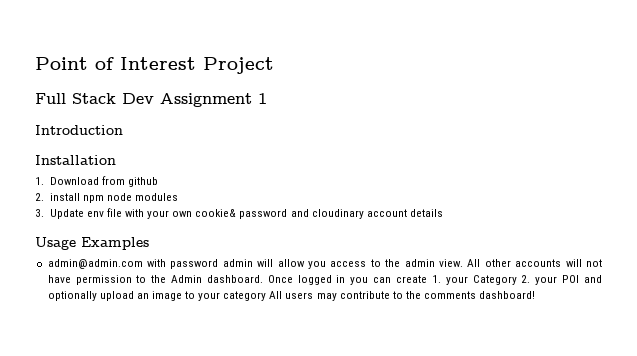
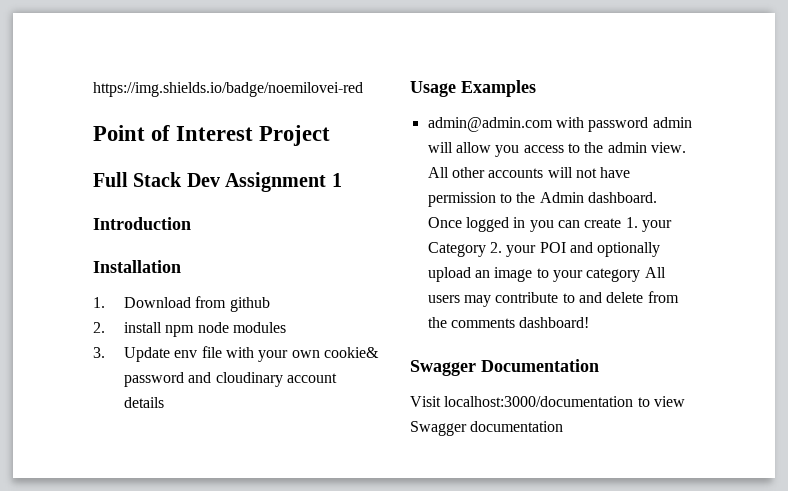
+ https://img.shields.io/badge/noemilovei-red
- Once logged in you can create 1. your Category 2. your POI and optionally upload an image to your category All users may contribute to the comments dashboard!
+ Once logged in you can create 1. your Category 2. your POI and optionally upload an image to your category All users may contribute to and delete from the comments dashboard!
+ Swagger Documentation
+ Visit localhost:3000/documentation to view Swagger documentation

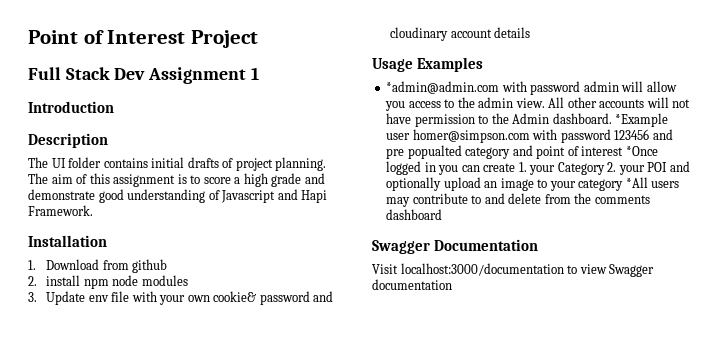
- https://img.shields.io/badge/noemilovei-red
+ Description
+ The UI folder contains initial drafts of project planning. The aim of this assignment is to score a high grade and demonstrate good understanding of Javascript and Hapi Framework.
- admin@admin.com with password admin will allow you access to the admin view.
+ *admin@admin.com with password admin will allow you access to the admin view.
- Once logged in you can create 1. your Category 2. your POI and optionally upload an image to your category All users may contribute to and delete from the comments dashboard!
+ *Example user homer@simpson.com with password 123456 and pre popualted category and point of interest *Once logged in you can create 1. your Category 2. your POI and optionally upload an image to your category *All users may contribute to and delete from the comments dashboard

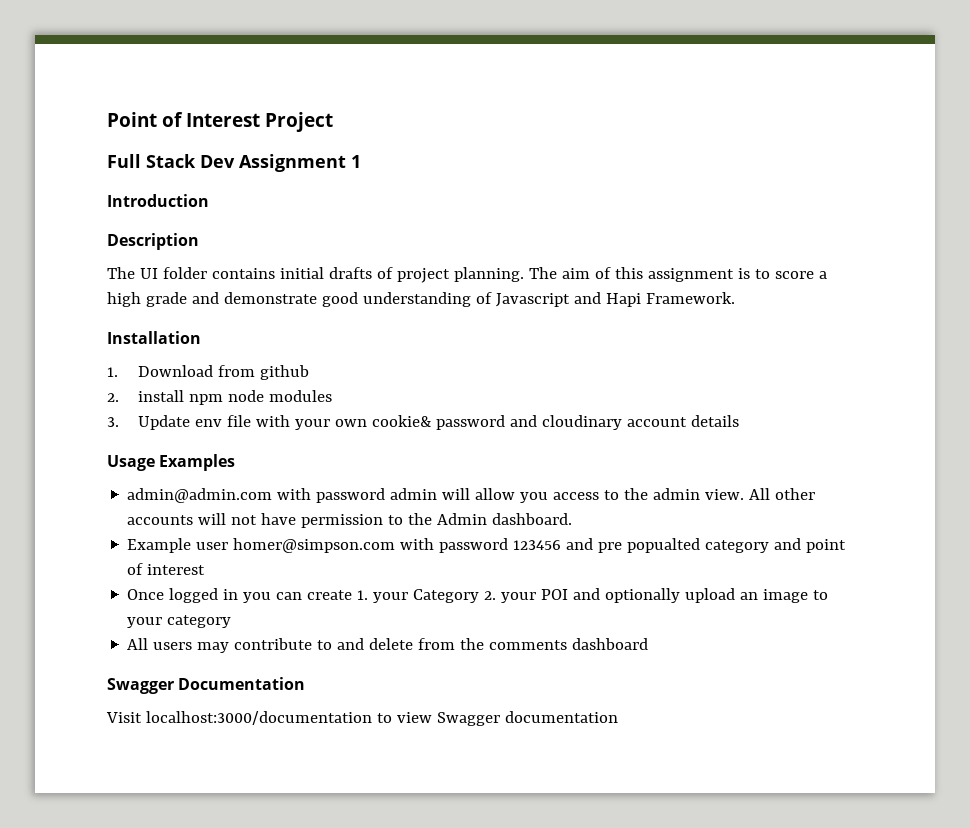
- *admin@admin.com with password admin will allow you access to the admin view.
+ admin@admin.com with password admin will allow you access to the admin view.
- All other accounts will not have permission to the Admin dashboard. *Example user homer@simpson.com with password 123456 and pre popualted category and point of interest *Once logged in you can create 1. your Category 2. your POI and optionally upload an image to your category *All users may contribute to and delete from the comments dashboard
+ All other accounts will not have permission to the Admin dashboard.
+ Example user homer@simpson.com with password 123456 and pre popualted category and point of interest
+ Once logged in you can create 1. your Category 2. your POI and optionally upload an image to your category
+ All users may contribute to and delete from the comments dashboard

